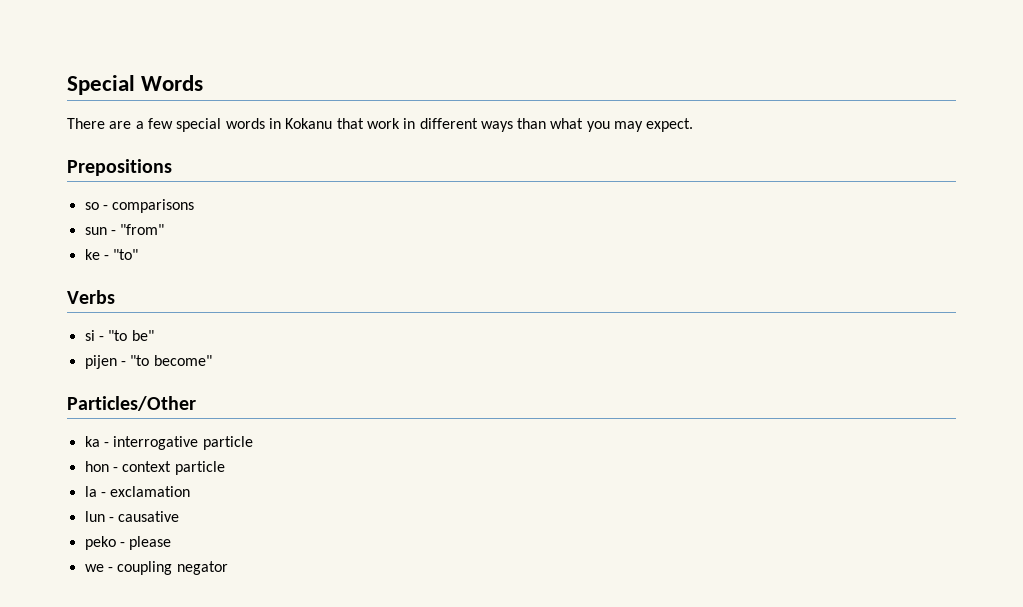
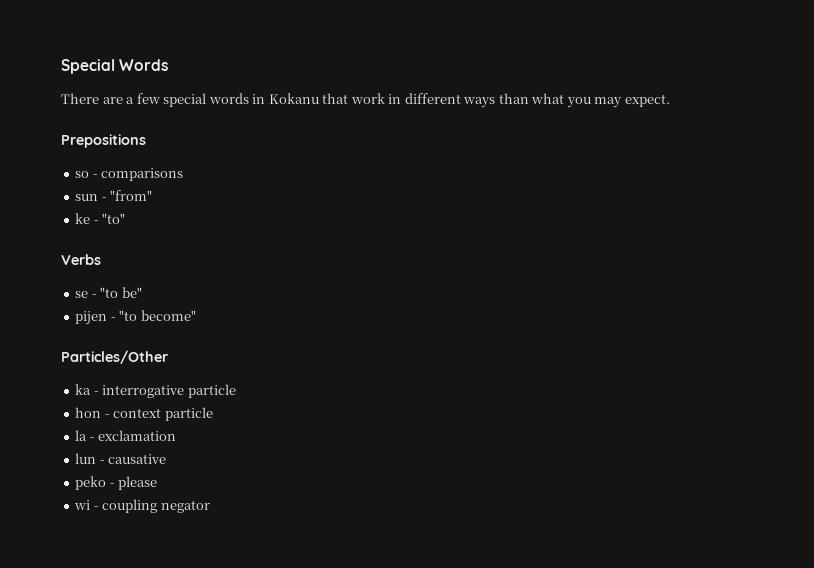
- si - "to be"
+ se - "to be"
- we - coupling negator
+ wi - coupling negator

